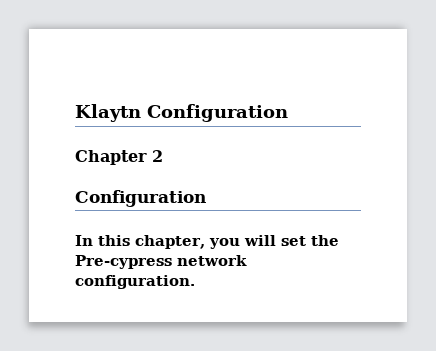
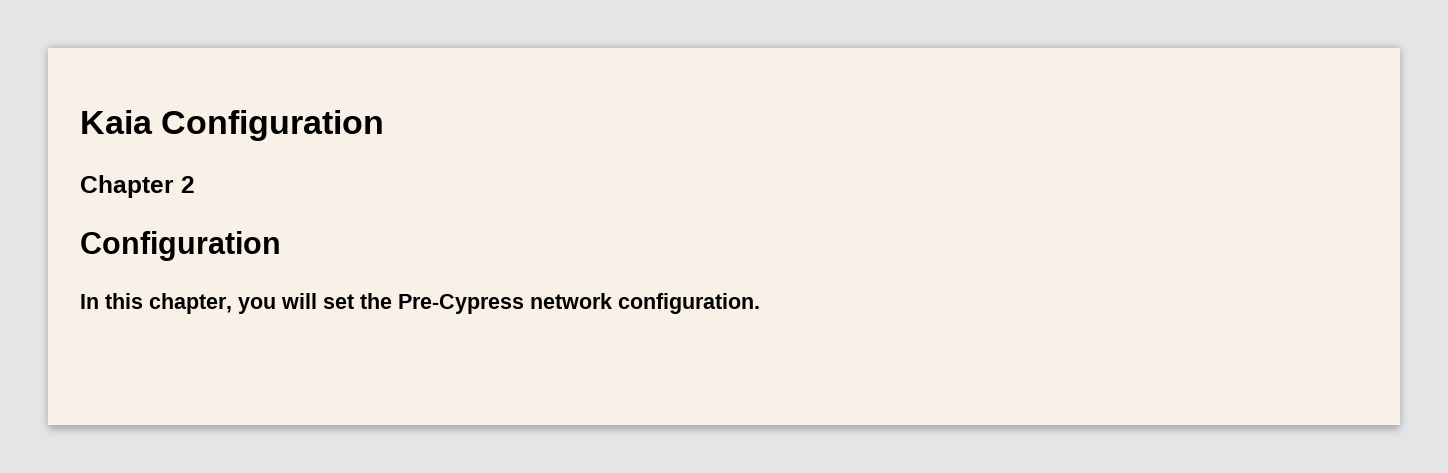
- Klaytn Configuration
+ Kaia Configuration
- In this chapter, you will set the Pre-cypress network configuration.
+ In this chapter, you will set the Pre-Cypress network configuration.

